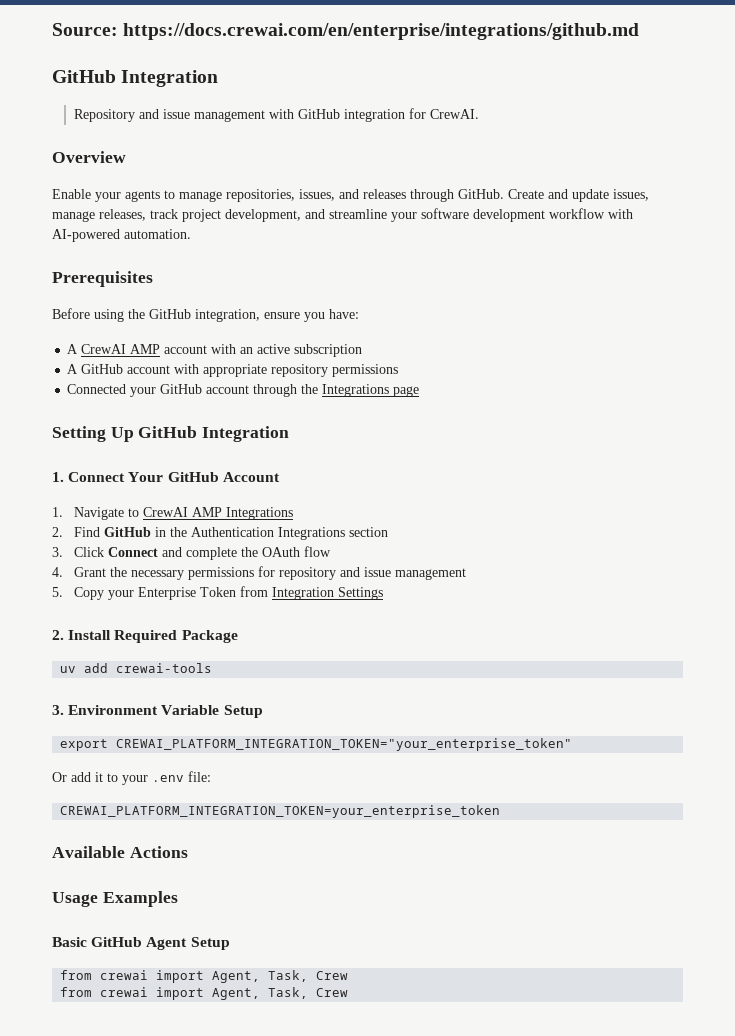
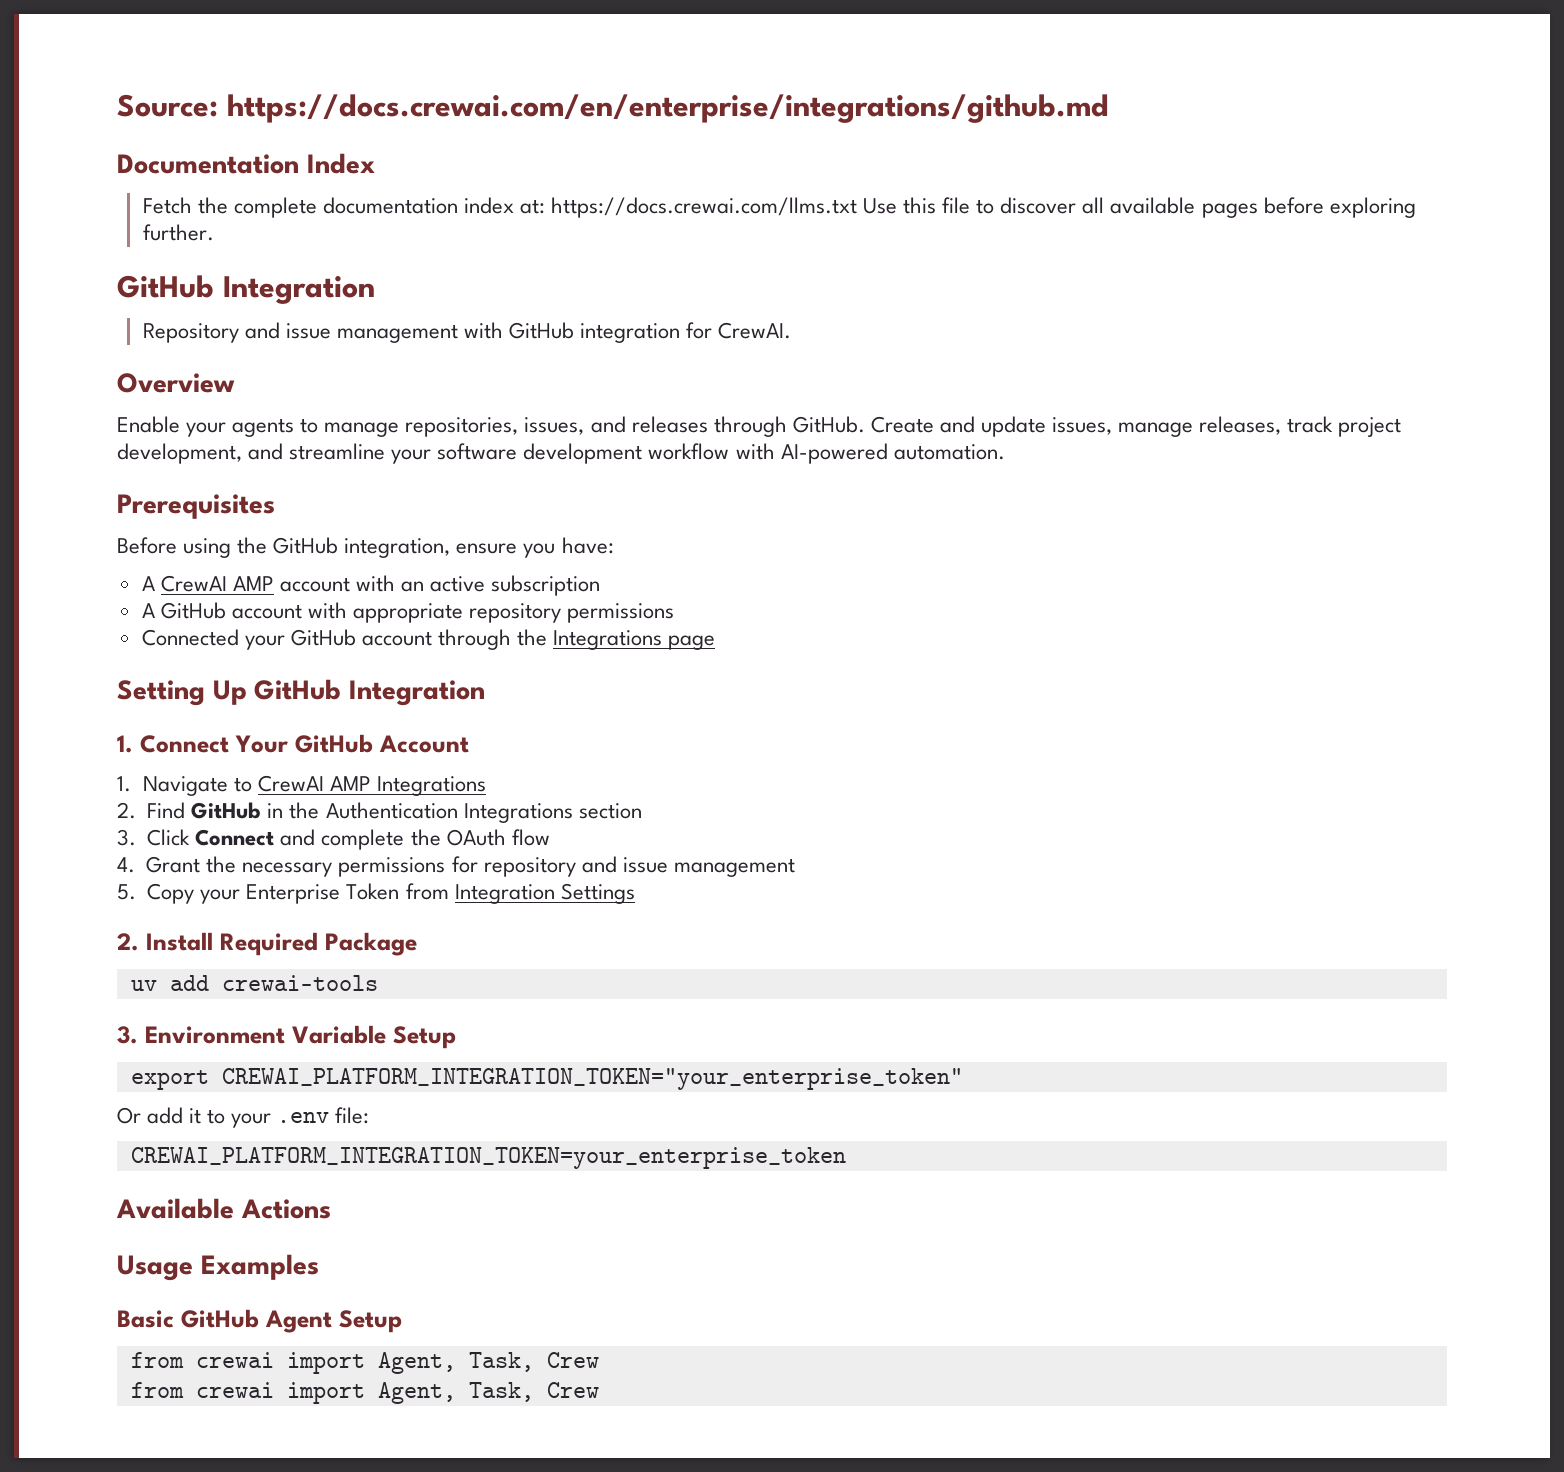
+ Documentation Index
+ Fetch the complete documentation index at: https://docs.crewai.com/llms.txt Use this file to discover all available pages before exploring further.

